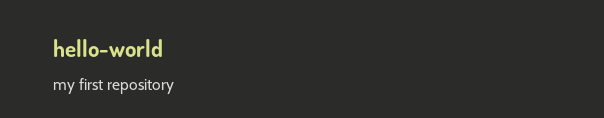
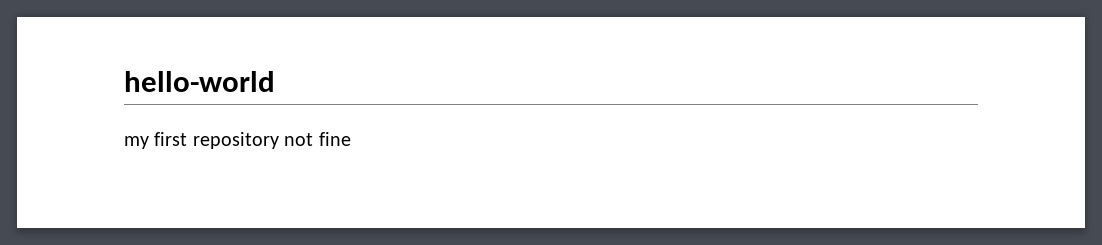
- my first repository
+ my first repository not fine

